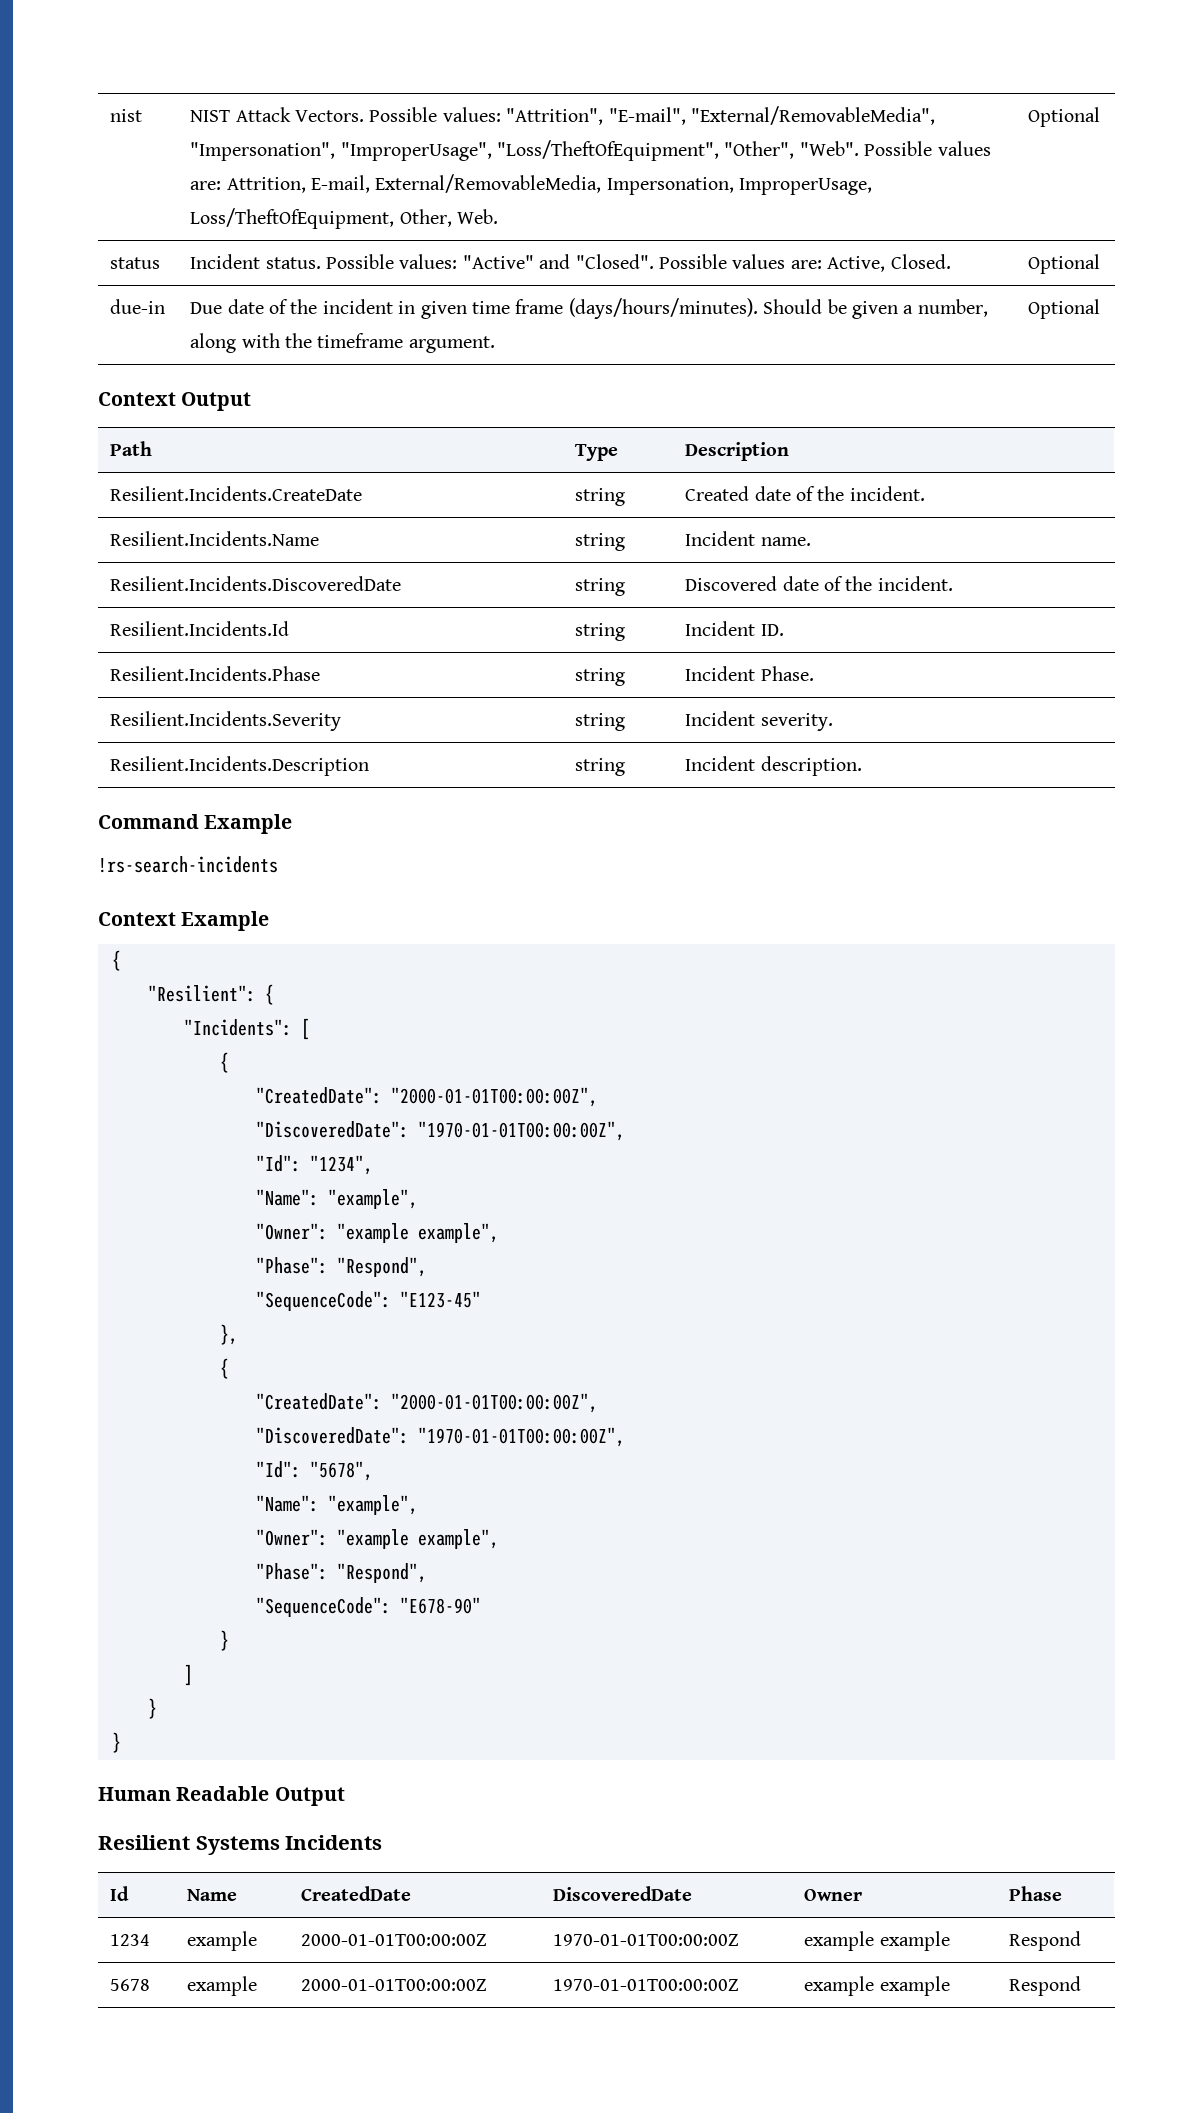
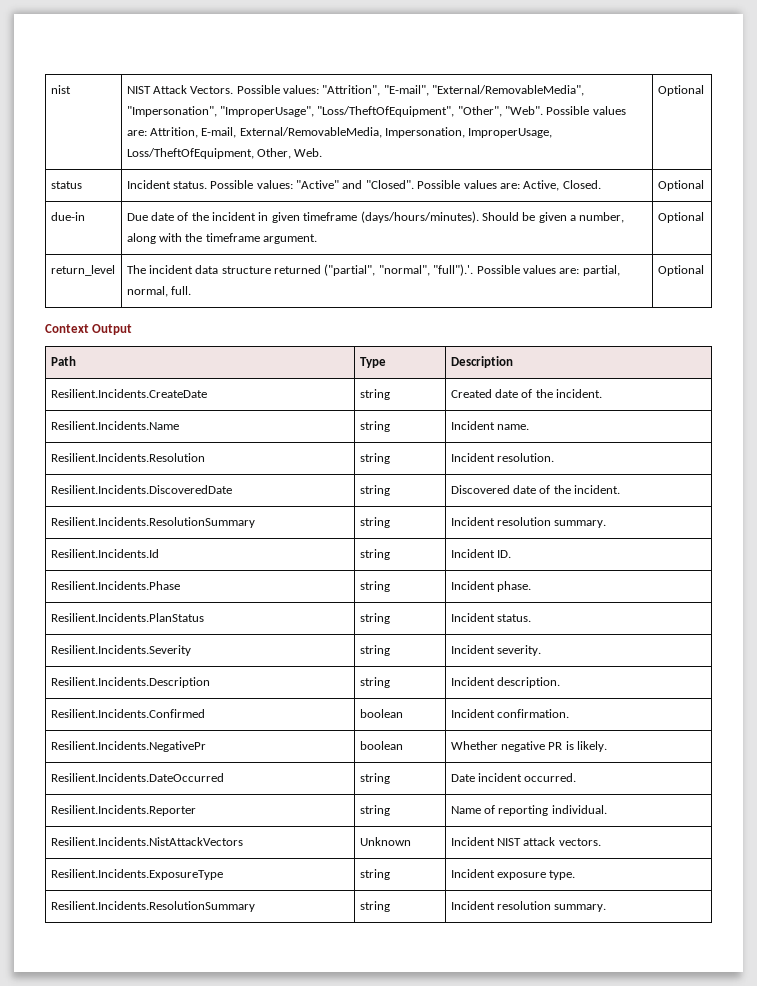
- due-in | Due date of the incident in given time frame (days/hours/minutes). Should be given a number, along with the timeframe argument. | Optional
+ due-in | Due date of the incident in given timeframe (days/hours/minutes). Should be given a number, along with the timeframe argument. | Optional
+ return_level | The incident data structure returned ("partial", "normal", "full").'. Possible values are: partial, normal, full. | Optional
+ Resilient.Incidents.Resolution | string | Incident resolution.
  Resilient.Incidents.DiscoveredDate | string | Discovered date of the incident.
+ Resilient.Incidents.ResolutionSummary | string | Incident resolution summary.
- Resilient.Incidents.Phase | string | Incident Phase.
+ Resilient.Incidents.Phase | string | Incident phase.
+ Resilient.Incidents.PlanStatus | string | Incident status.
- Command Example
- !rs-search-incidents
- Context Example
- {
- "Resilient": {
- "Incidents": [
- {
- "CreatedDate": "2000-01-01T00:00:00Z",
- "DiscoveredDate": "1970-01-01T00:00:00Z",
- "Id": "1234",
- "Name": "example",
- "Owner": "example example",
- "Phase": "Respond",
- "SequenceCode": "E123-45"
- },
- {
- "CreatedDate": "2000-01-01T00:00:00Z",
- "DiscoveredDate": "1970-01-01T00:00:00Z",
- "Id": "5678",
- "Name": "example",
- "Owner": "example example",
- "Phase": "Respond",
- "SequenceCode": "E678-90"
- }
- ]
- }
- }
- Human Readable Output
- Resilient Systems Incidents
- Id | Name | CreatedDate | DiscoveredDate | Owner | Phase
- 1234 | example | 2000-01-01T00:00:00Z | 1970-01-01T00:00:00Z | example example | Respond
- 5678 | example | 2000-01-01T00:00:00Z | 1970-01-01T00:00:00Z | example example | Respond
+ Resilient.Incidents.Confirmed | boolean | Incident confirmation.
+ Resilient.Incidents.NegativePr | boolean | Whether negative PR is likely.
+ Resilient.Incidents.DateOccurred | string | Date incident occurred.
+ Resilient.Incidents.Reporter | string | Name of reporting individual.
+ Resilient.Incidents.NistAttackVectors | Unknown | Incident NIST attack vectors.
+ Resilient.Incidents.ExposureType | string | Incident exposure type.
+ Resilient.Incidents.ResolutionSummary | string | Incident resolution summary.

